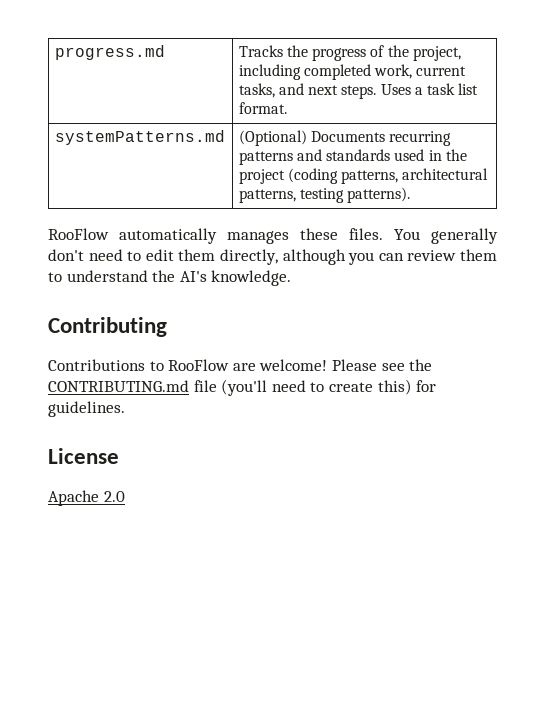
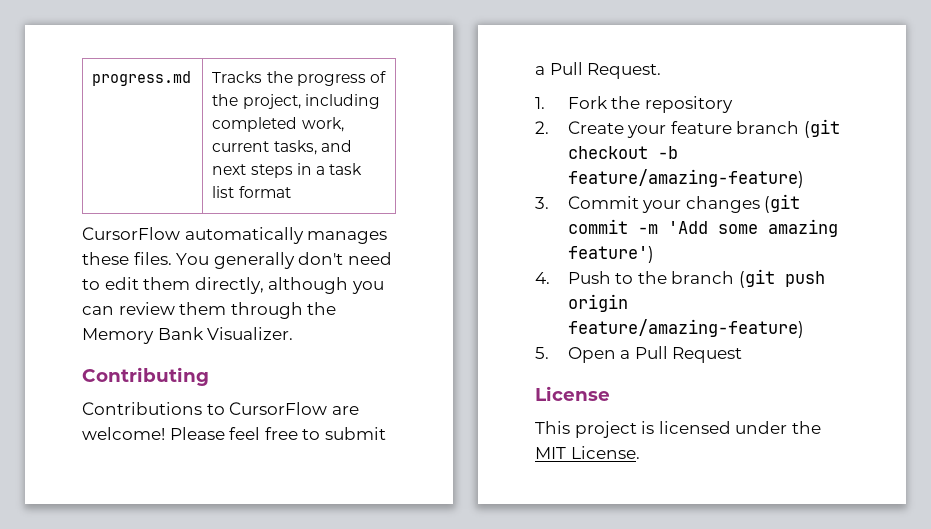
- progress.md | Tracks the progress of the project, including completed work, current tasks, and next steps. Uses a task list format.
- systemPatterns.md | (Optional) Documents recurring patterns and standards used in the project (coding patterns, architectural patterns, testing patterns).
- RooFlow automatically manages these files.
+ progress.md | Tracks the progress of the project, including completed work, current tasks, and next steps in a task list format
+ CursorFlow automatically manages these files.
- You generally don't need to edit them directly, although you can review them to understand the AI's knowledge.
+ You generally don't need to edit them directly, although you can review them through the Memory Bank Visualizer.
- Contributions to RooFlow are welcome!
+ Contributions to CursorFlow are welcome!
- Please see the CONTRIBUTING.md file (you'll need to create this) for guidelines.
+ Please feel free to submit a Pull Request.
+ 1. Fork the repository
+ 2. Create your feature branch (git checkout -b feature/amazing-feature)
+ 3. Commit your changes (git commit -m 'Add some amazing feature')
+ 4. Push to the branch (git push origin feature/amazing-feature)
+ 5. Open a Pull Request
  License
- Apache 2.0
+ This project is licensed under the MIT License.

